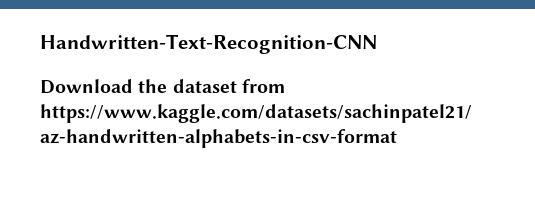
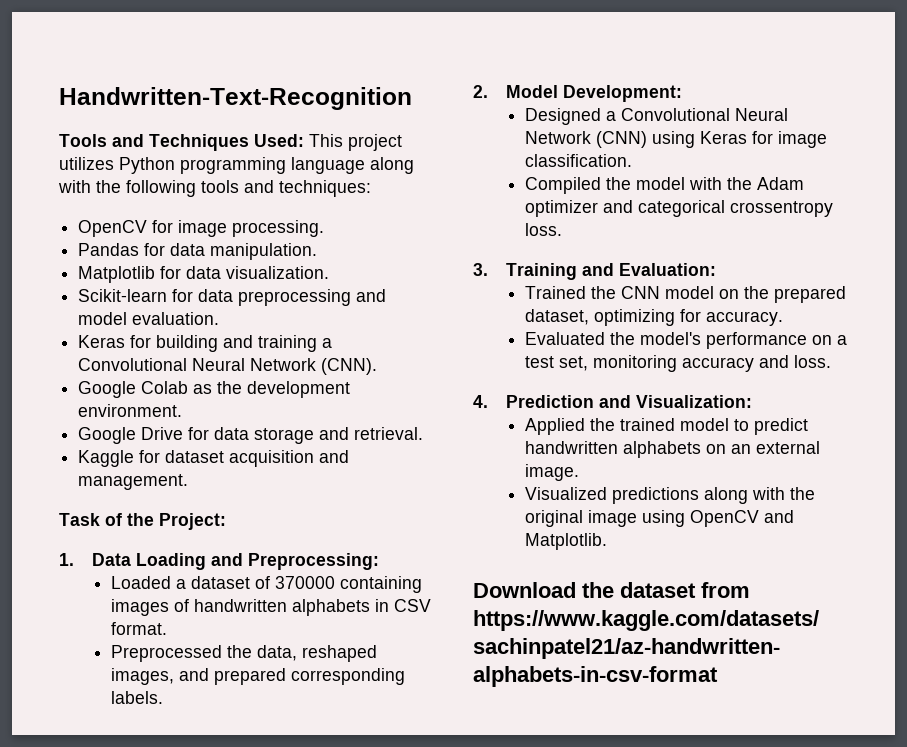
- Handwritten-Text-Recognition-CNN
+ Handwritten-Text-Recognition
+ Tools and Techniques Used: This project utilizes Python programming language along with the following tools and techniques:
+ OpenCV for image processing.
+ Pandas for data manipulation.
+ Matplotlib for data visualization.
+ Scikit-learn for data preprocessing and model evaluation.
+ Keras for building and training a Convolutional Neural Network (CNN).
+ Google Colab as the development environment.
+ Google Drive for data storage and retrieval.
+ Kaggle for dataset acquisition and management.
+ Task of the Project:
+ 1. Data Loading and Preprocessing:
+ Loaded a dataset of 370000 containing images of handwritten alphabets in CSV format.
+ Preprocessed the data, reshaped images, and prepared corresponding labels.
+ 2. Model Development:
+ Designed a Convolutional Neural Network (CNN) using Keras for image classification.
+ Compiled the model with the Adam optimizer and categorical crossentropy loss.
+ 3. Training and Evaluation:
+ Trained the CNN model on the prepared dataset, optimizing for accuracy.
+ Evaluated the model's performance on a test set, monitoring accuracy and loss.
+ 4. Prediction and Visualization:
+ Applied the trained model to predict handwritten alphabets on an external image.
+ Visualized predictions along with the original image using OpenCV and Matplotlib.

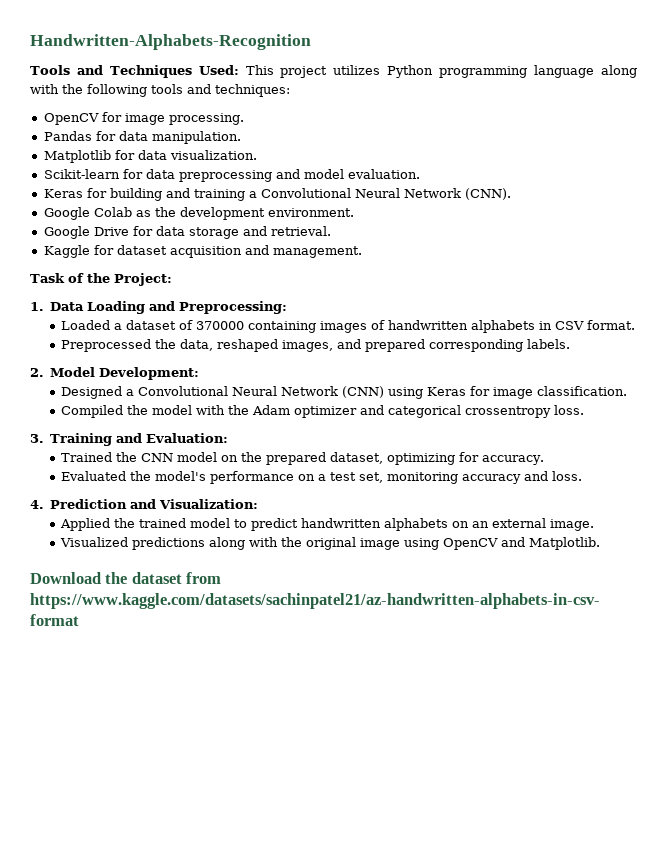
- Handwritten-Text-Recognition
+ Handwritten-Alphabets-Recognition

